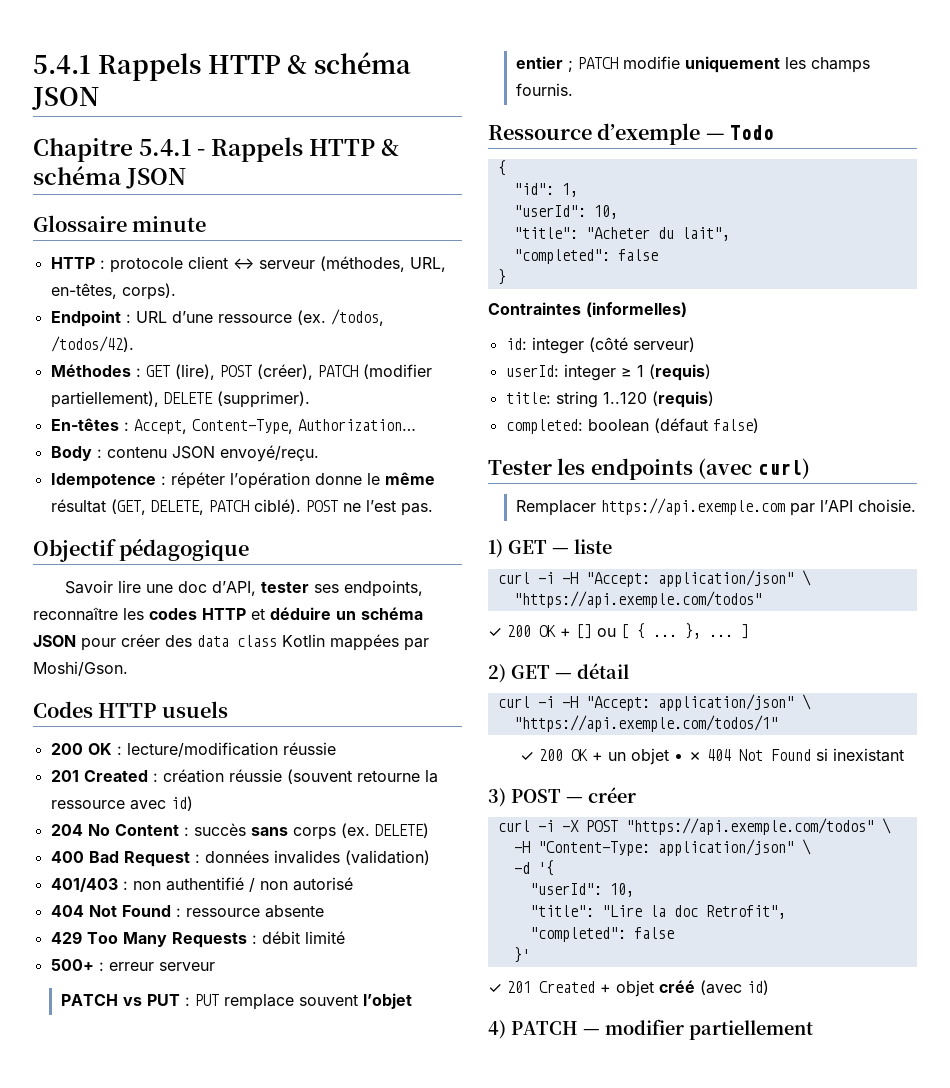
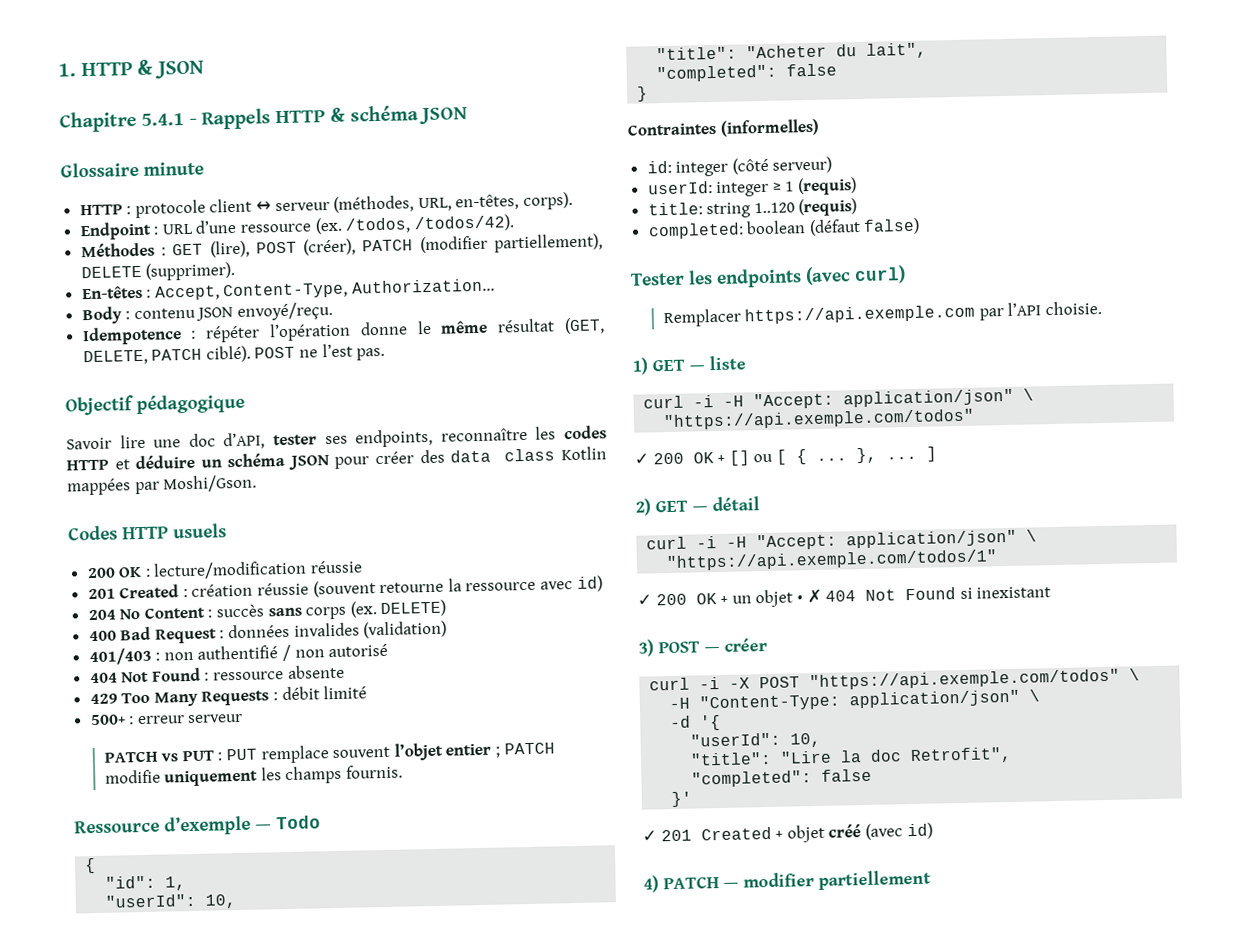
- 5.4.1 Rappels HTTP & schéma JSON
+ 1. HTTP & JSON

